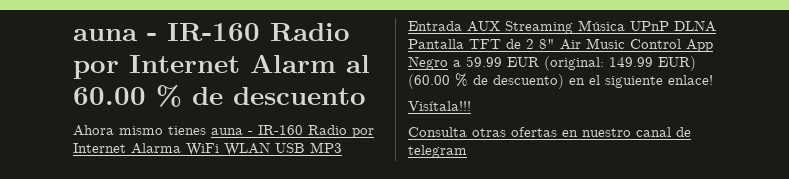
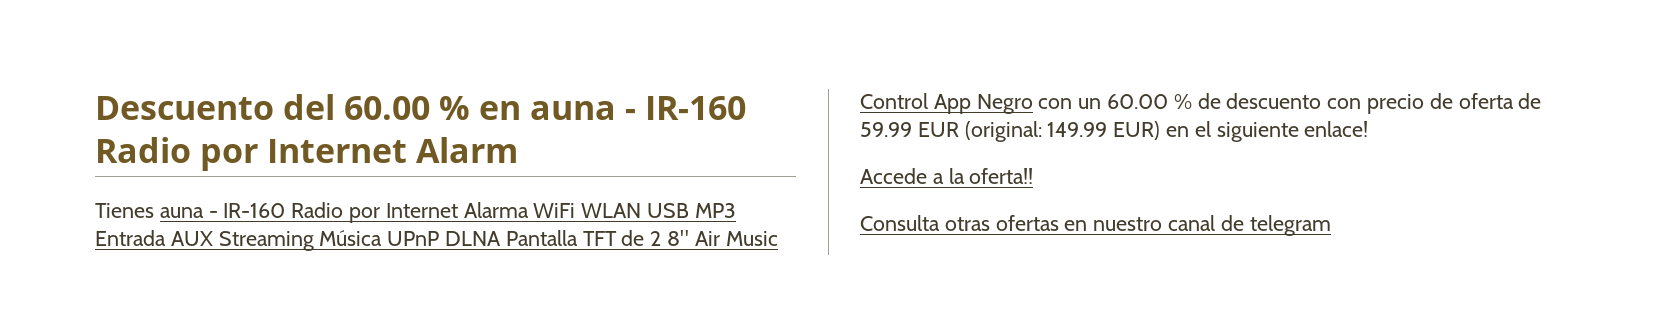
- auna - IR-160 Radio por Internet Alarm al 60.00 % de descuento
- Ahora mismo tienes auna - IR-160 Radio por Internet Alarma WiFi WLAN USB MP3 Entrada AUX Streaming Música UPnP DLNA Pantalla TFT de 2 8" Air Music Control App Negro a 59.99 EUR (original: 149.99 EUR) (60.00 % de descuento) en el siguiente enlace!
+ Descuento del 60.00 % en auna - IR-160 Radio por Internet Alarm
+ Tienes auna - IR-160 Radio por Internet Alarma WiFi WLAN USB MP3 Entrada AUX Streaming Música UPnP DLNA Pantalla TFT de 2 8" Air Music Control App Negro con un 60.00 % de descuento con precio de oferta de 59.99 EUR (original: 149.99 EUR) en el siguiente enlace!
- Visítala!!!
+ Accede a la oferta!!

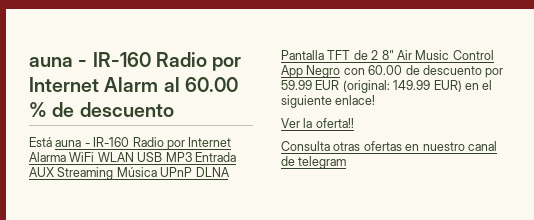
- Descuento del 60.00 % en auna - IR-160 Radio por Internet Alarm
- Tienes auna - IR-160 Radio por Internet Alarma WiFi WLAN USB MP3 Entrada AUX Streaming Música UPnP DLNA Pantalla TFT de 2 8" Air Music Control App Negro con un 60.00 % de descuento con precio de oferta de 59.99 EUR (original: 149.99 EUR) en el siguiente enlace!
+ auna - IR-160 Radio por Internet Alarm al 60.00 % de descuento
+ Está auna - IR-160 Radio por Internet Alarma WiFi WLAN USB MP3 Entrada AUX Streaming Música UPnP DLNA Pantalla TFT de 2 8" Air Music Control App Negro con 60.00 de descuento por 59.99 EUR (original: 149.99 EUR) en el siguiente enlace!
- Accede a la oferta!!
+ Ver la oferta!!

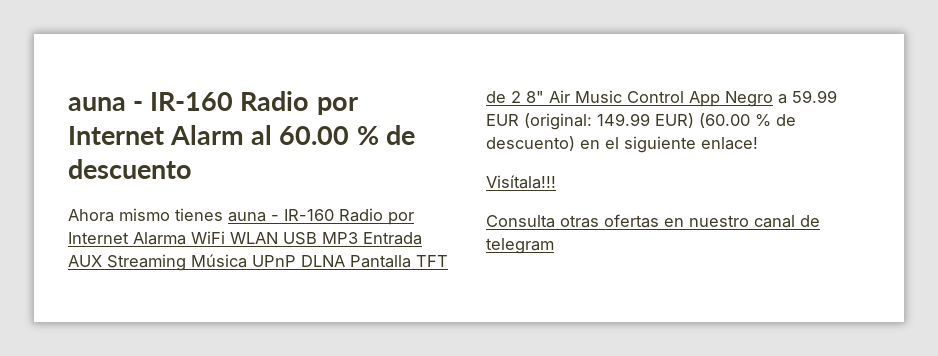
- Está auna - IR-160 Radio por Internet Alarma WiFi WLAN USB MP3 Entrada AUX Streaming Música UPnP DLNA Pantalla TFT de 2 8" Air Music Control App Negro con 60.00 de descuento por 59.99 EUR (original: 149.99 EUR) en el siguiente enlace!
+ Ahora mismo tienes auna - IR-160 Radio por Internet Alarma WiFi WLAN USB MP3 Entrada AUX Streaming Música UPnP DLNA Pantalla TFT de 2 8" Air Music Control App Negro a 59.99 EUR (original: 149.99 EUR) (60.00 % de descuento) en el siguiente enlace!
- Ver la oferta!!
+ Visítala!!!

